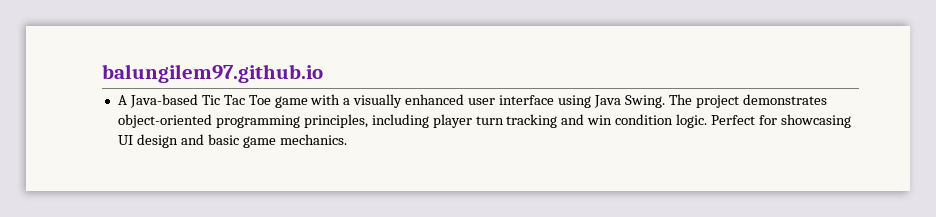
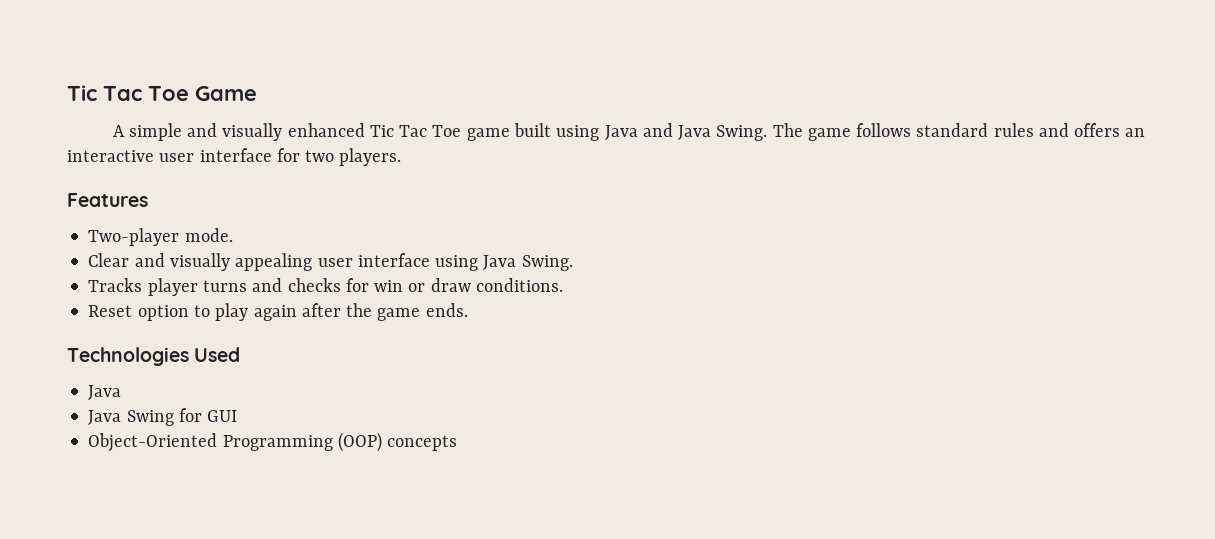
- balungilem97.github.io
- A Java-based Tic Tac Toe game with a visually enhanced user interface using Java Swing. The project demonstrates object-oriented programming principles, including player turn tracking and win condition logic. Perfect for showcasing UI design and basic game mechanics.
+ Tic Tac Toe Game
+ A simple and visually enhanced Tic Tac Toe game built using Java and Java Swing. The game follows standard rules and offers an interactive user interface for two players.
+ Features
+ Two-player mode.
+ Clear and visually appealing user interface using Java Swing.
+ Tracks player turns and checks for win or draw conditions.
+ Reset option to play again after the game ends.
+ Technologies Used
+ Java
+ Java Swing for GUI
+ Object-Oriented Programming (OOP) concepts

